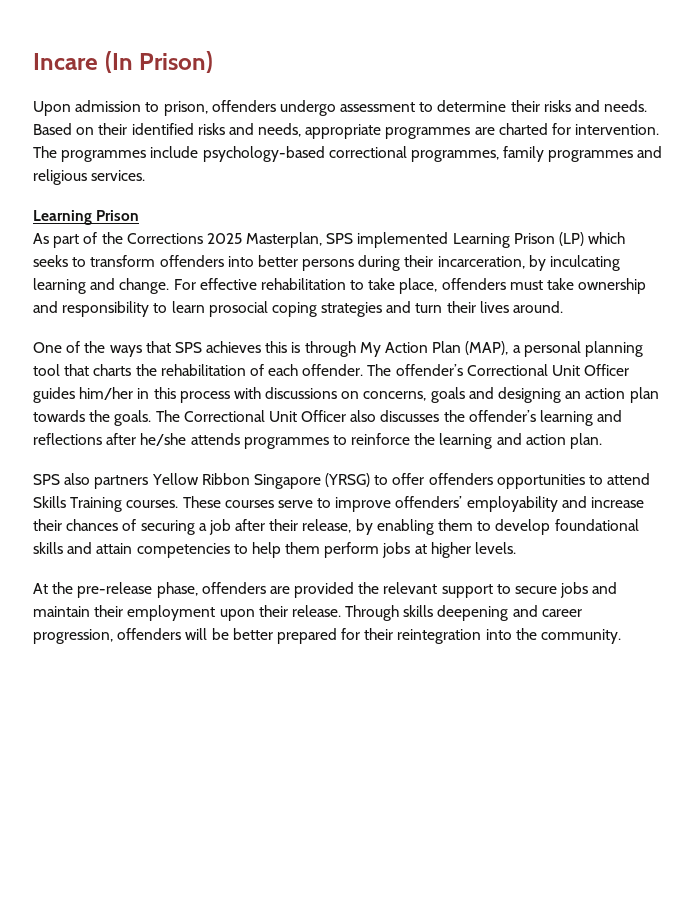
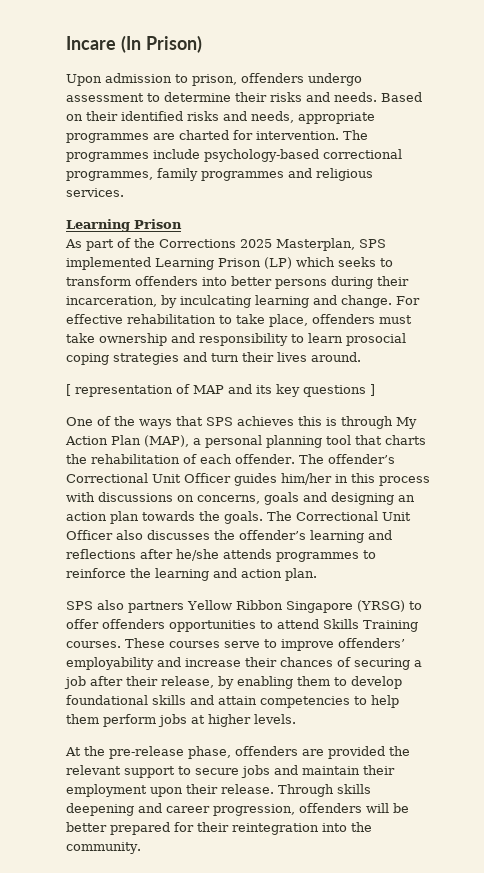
+ [ representation of MAP and its key questions ]

